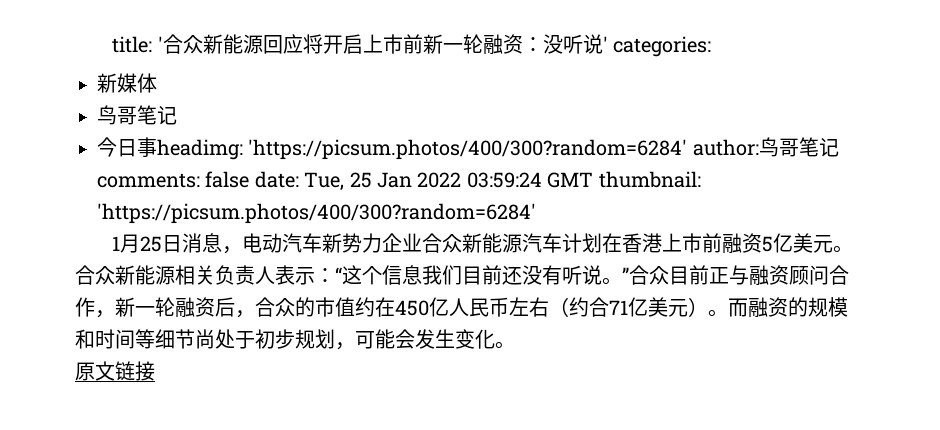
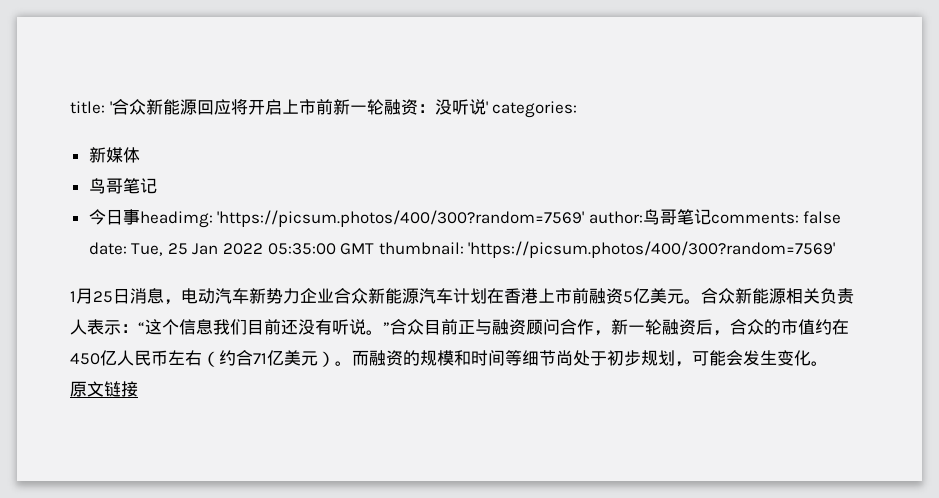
- 今日事headimg: 'https://picsum.photos/400/300?random=6284' author:鸟哥笔记comments: false date: Tue, 25 Jan 2022 03:59:24 GMT thumbnail: 'https://picsum.photos/400/300?random=6284'
+ 今日事headimg: 'https://picsum.photos/400/300?random=7569' author:鸟哥笔记comments: false date: Tue, 25 Jan 2022 05:35:00 GMT thumbnail: 'https://picsum.photos/400/300?random=7569'

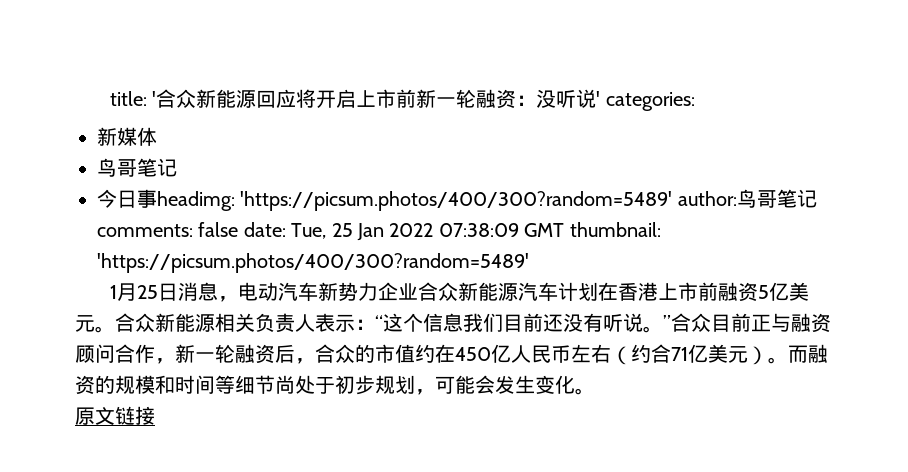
- 今日事headimg: 'https://picsum.photos/400/300?random=7569' author:鸟哥笔记comments: false date: Tue, 25 Jan 2022 05:35:00 GMT thumbnail: 'https://picsum.photos/400/300?random=7569'
+ 今日事headimg: 'https://picsum.photos/400/300?random=5489' author:鸟哥笔记comments: false date: Tue, 25 Jan 2022 07:38:09 GMT thumbnail: 'https://picsum.photos/400/300?random=5489'

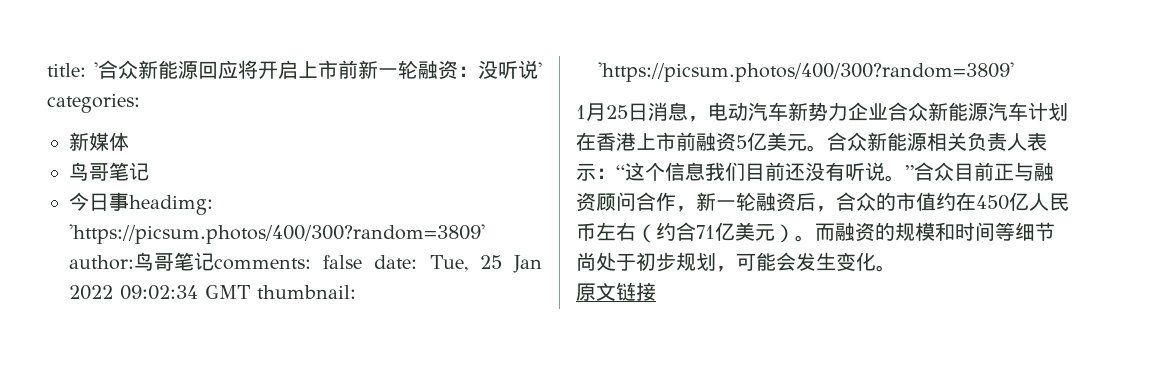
- 今日事headimg: 'https://picsum.photos/400/300?random=5489' author:鸟哥笔记comments: false date: Tue, 25 Jan 2022 07:38:09 GMT thumbnail: 'https://picsum.photos/400/300?random=5489'
+ 今日事headimg: 'https://picsum.photos/400/300?random=3809' author:鸟哥笔记comments: false date: Tue, 25 Jan 2022 09:02:34 GMT thumbnail: 'https://picsum.photos/400/300?random=3809'

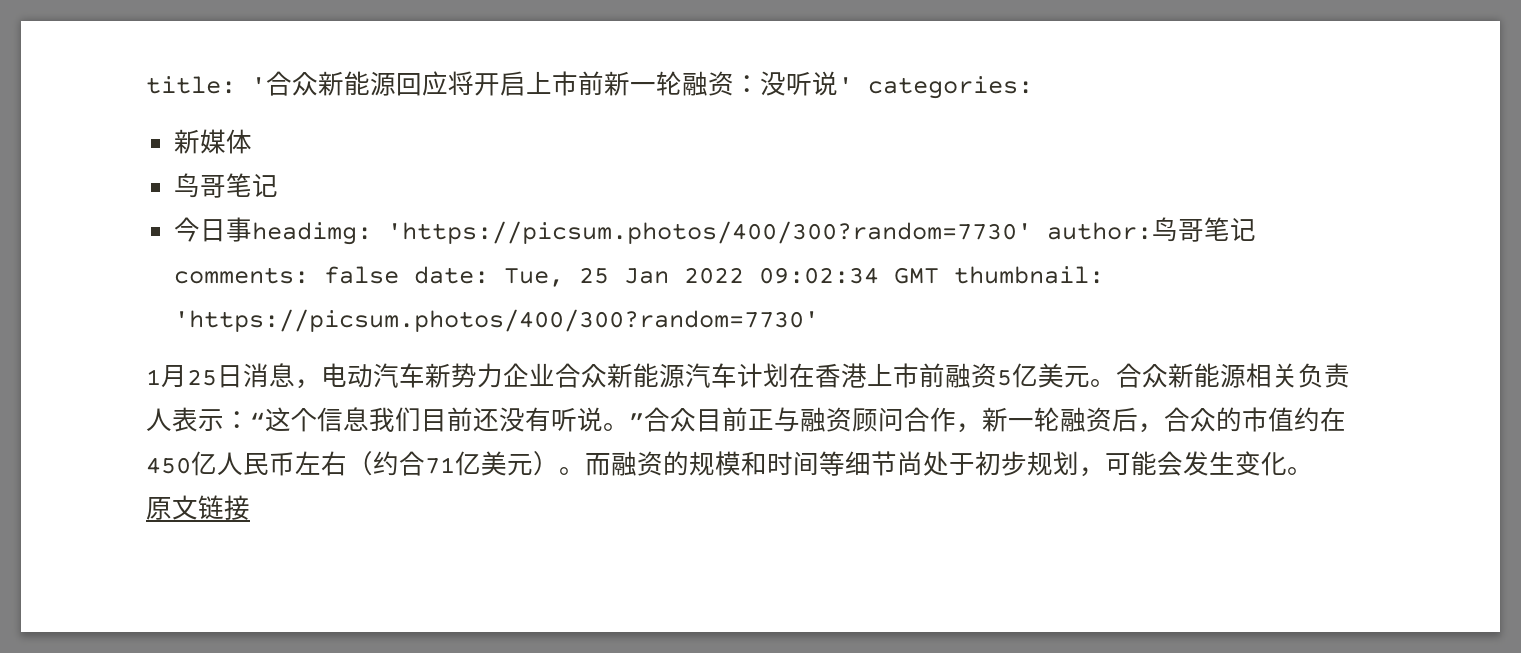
- 今日事headimg: 'https://picsum.photos/400/300?random=3809' author:鸟哥笔记comments: false date: Tue, 25 Jan 2022 09:02:34 GMT thumbnail: 'https://picsum.photos/400/300?random=3809'
+ 今日事headimg: 'https://picsum.photos/400/300?random=7730' author:鸟哥笔记comments: false date: Tue, 25 Jan 2022 09:02:34 GMT thumbnail: 'https://picsum.photos/400/300?random=7730'

